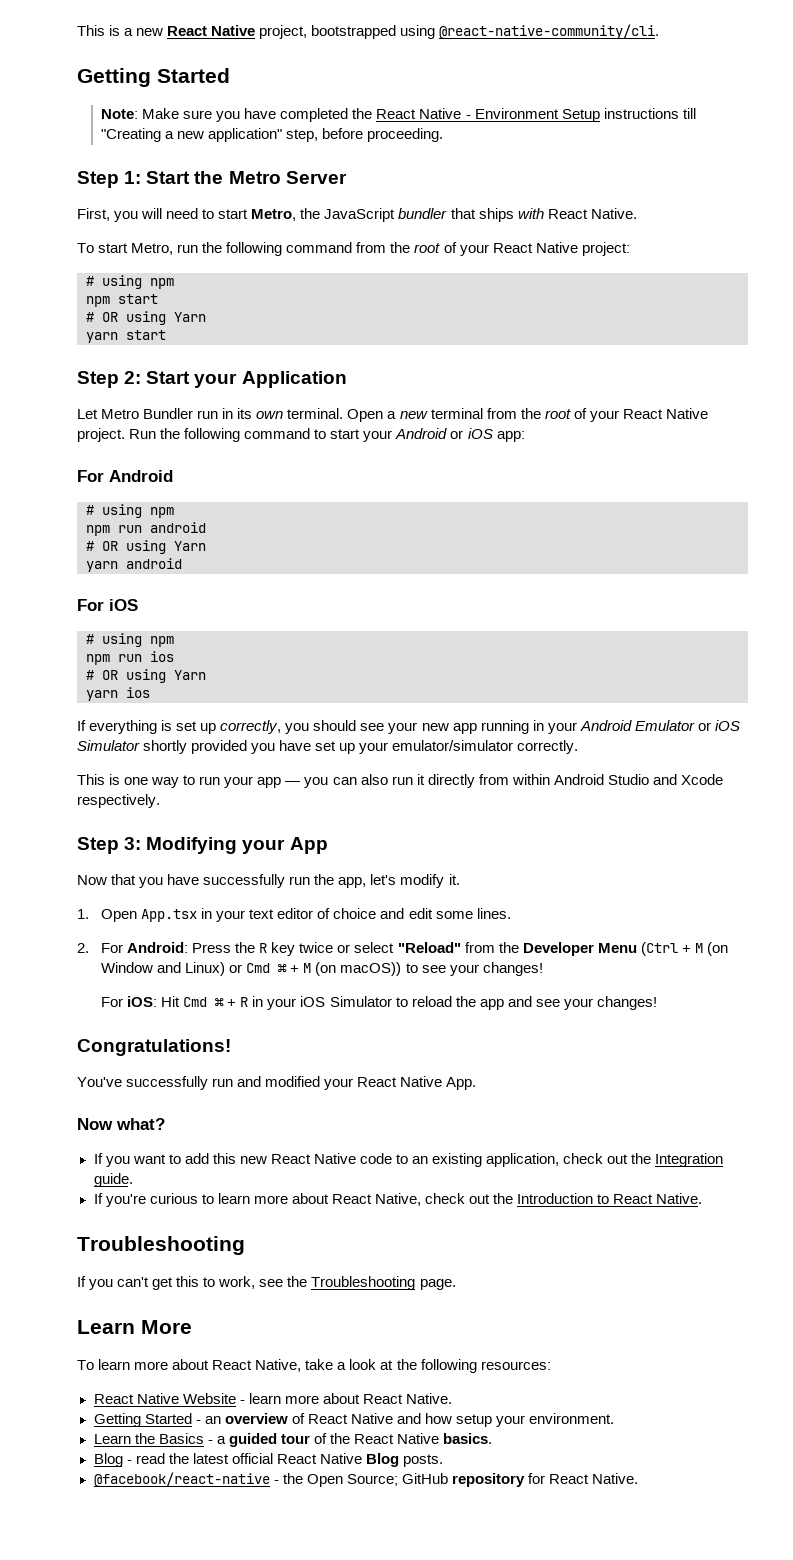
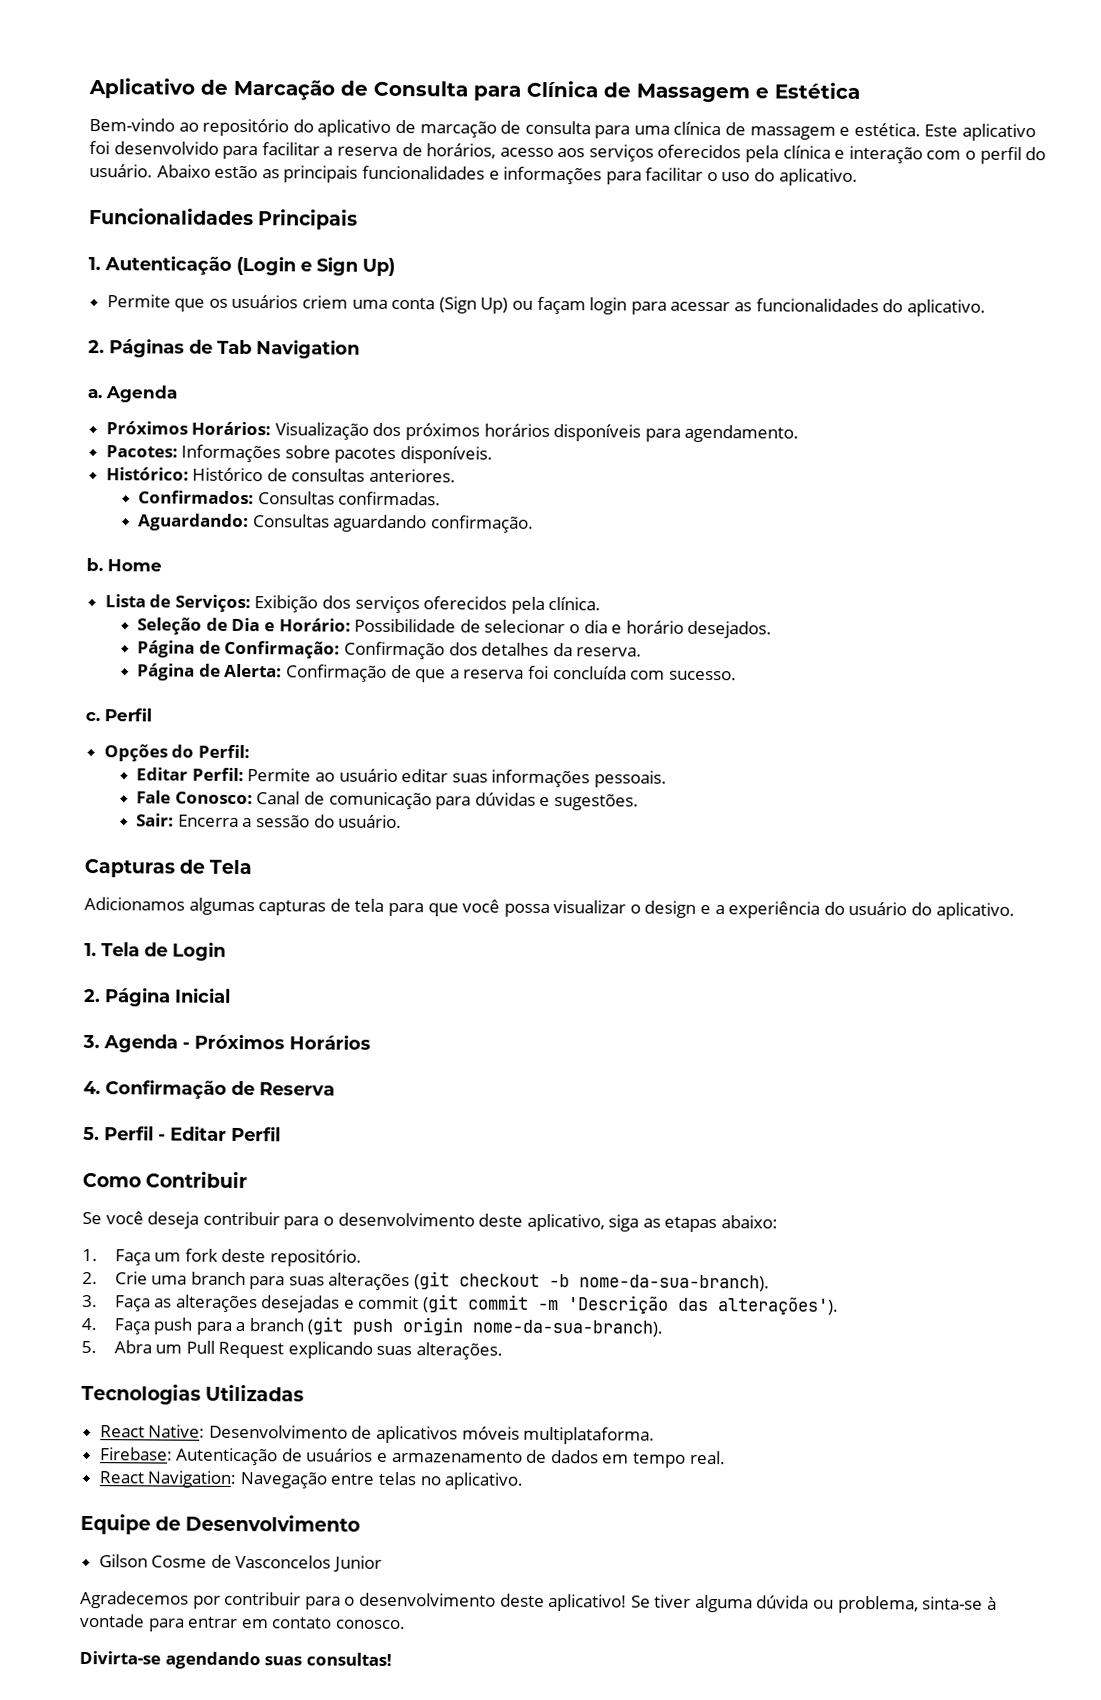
- This is a new React Native project, bootstrapped using @react-native-community/cli.
- Getting Started
- Note: Make sure you have completed the React Native - Environment Setup instructions till "Creating a new application" step, before proceeding.
- Step 1: Start the Metro Server
- First, you will need to start Metro, the JavaScript bundler that ships with React Native.
- To start Metro, run the following command from the root of your React Native project:
- # using npm
- npm start
- # OR using Yarn
- yarn start
- Step 2: Start your Application
- Let Metro Bundler run in its own terminal. Open a new terminal from the root of your React Native project. Run the following command to start your Android or iOS app:
- For Android
- # using npm
- npm run android
- # OR using Yarn
- yarn android
- For iOS
- # using npm
- npm run ios
- # OR using Yarn
- yarn ios
- If everything is set up correctly, you should see your new app running in your Android Emulator or iOS Simulator shortly provided you have set up your emulator/simulator correctly.
- This is one way to run your app — you can also run it directly from within Android Studio and Xcode respectively.
- Step 3: Modifying your App
- Now that you have successfully run the app, let's modify it.
- 1. Open App.tsx in your text editor of choice and edit some lines.
- 2. For Android: Press the R key twice or select "Reload" from the Developer Menu (Ctrl + M (on Window and Linux) or Cmd ⌘ + M (on macOS)) to see your changes!
- For iOS: Hit Cmd ⌘ + R in your iOS Simulator to reload the app and see your changes!
- Congratulations!
- You've successfully run and modified your React Native App.
- Now what?
- If you want to add this new React Native code to an existing application, check out the Integration guide.
- If you're curious to learn more about React Native, check out the Introduction to React Native.
- Troubleshooting
- If you can't get this to work, see the Troubleshooting page.
- Learn More
- To learn more about React Native, take a look at the following resources:
- React Native Website - learn more about React Native.
- Getting Started - an overview of React Native and how setup your environment.
- Learn the Basics - a guided tour of the React Native basics.
- Blog - read the latest official React Native Blog posts.
- @facebook/react-native - the Open Source; GitHub repository for React Native.
+ Aplicativo de Marcação de Consulta para Clínica de Massagem e Estética
+ Bem-vindo ao repositório do aplicativo de marcação de consulta para uma clínica de massagem e estética. Este aplicativo foi desenvolvido para facilitar a reserva de horários, acesso aos serviços oferecidos pela clínica e interação com o perfil do usuário. Abaixo estão as principais funcionalidades e informações para facilitar o uso do aplicativo.
+ Funcionalidades Principais
+ 1. Autenticação (Login e Sign Up)
+ Permite que os usuários criem uma conta (Sign Up) ou façam login para acessar as funcionalidades do aplicativo.
+ 2. Páginas de Tab Navigation
+ a. Agenda
+ Próximos Horários: Visualização dos próximos horários disponíveis para agendamento.
+ Pacotes: Informações sobre pacotes disponíveis.
+ Histórico: Histórico de consultas anteriores.
+ Confirmados: Consultas confirmadas.
+ Aguardando: Consultas aguardando confirmação.
+ b. Home
+ Lista de Serviços: Exibição dos serviços oferecidos pela clínica.
+ Seleção de Dia e Horário: Possibilidade de selecionar o dia e horário desejados.
+ Página de Confirmação: Confirmação dos detalhes da reserva.
+ Página de Alerta: Confirmação de que a reserva foi concluída com sucesso.
+ c. Perfil
+ Opções do Perfil:
+ Editar Perfil: Permite ao usuário editar suas informações pessoais.
+ Fale Conosco: Canal de comunicação para dúvidas e sugestões.
+ Sair: Encerra a sessão do usuário.
+ Capturas de Tela
+ Adicionamos algumas capturas de tela para que você possa visualizar o design e a experiência do usuário do aplicativo.
+ 1. Tela de Login
+ 2. Página Inicial
+ 3. Agenda - Próximos Horários
+ 4. Confirmação de Reserva
+ 5. Perfil - Editar Perfil
+ Como Contribuir
+ Se você deseja contribuir para o desenvolvimento deste aplicativo, siga as etapas abaixo:
+ 1. Faça um fork deste repositório.
+ 2. Crie uma branch para suas alterações (git checkout -b nome-da-sua-branch).
+ 3. Faça as alterações desejadas e commit (git commit -m 'Descrição das alterações').
+ 4. Faça push para a branch (git push origin nome-da-sua-branch).
+ 5. Abra um Pull Request explicando suas alterações.
+ Tecnologias Utilizadas
+ React Native: Desenvolvimento de aplicativos móveis multiplataforma.
+ Firebase: Autenticação de usuários e armazenamento de dados em tempo real.
+ React Navigation: Navegação entre telas no aplicativo.
+ Equipe de Desenvolvimento
+ Gilson Cosme de Vasconcelos Junior
+ Agradecemos por contribuir para o desenvolvimento deste aplicativo! Se tiver alguma dúvida ou problema, sinta-se à vontade para entrar em contato conosco.
+ Divirta-se agendando suas consultas!

